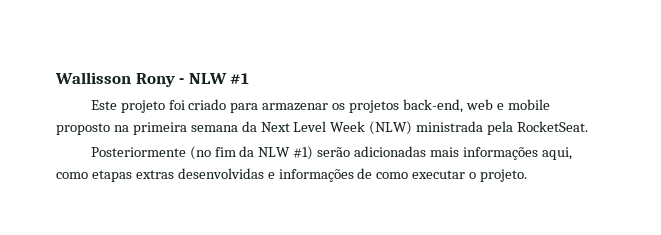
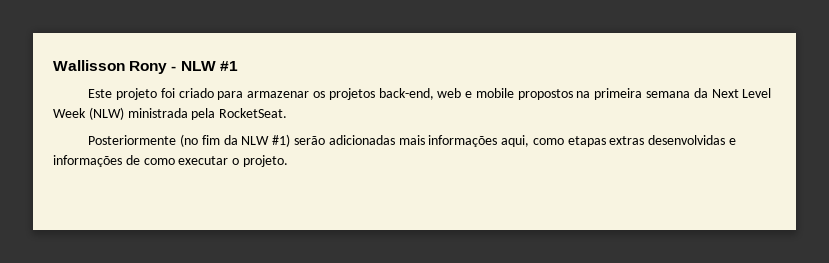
- Este projeto foi criado para armazenar os projetos back-end, web e mobile proposto na primeira semana da Next Level Week (NLW) ministrada pela RocketSeat.
+ Este projeto foi criado para armazenar os projetos back-end, web e mobile propostos na primeira semana da Next Level Week (NLW) ministrada pela RocketSeat.

